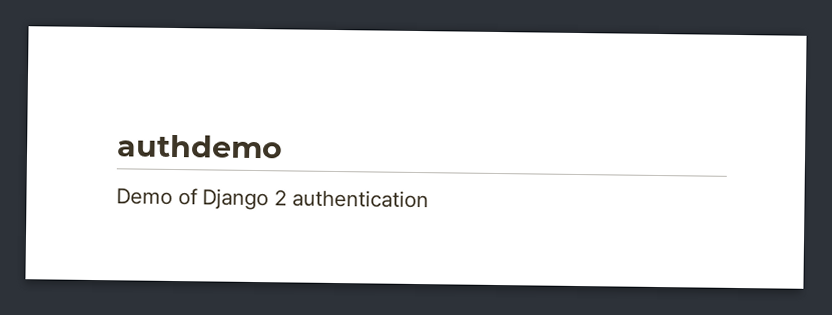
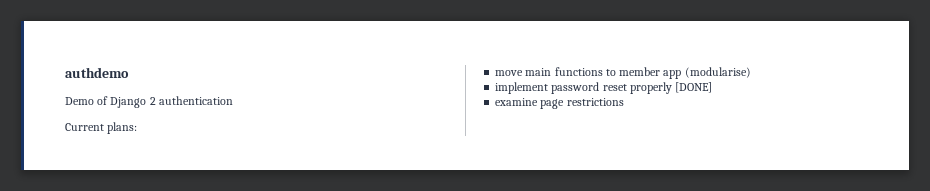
+ Current plans:
+ move main functions to member app (modularise)
+ implement password reset properly [DONE]
+ examine page restrictions

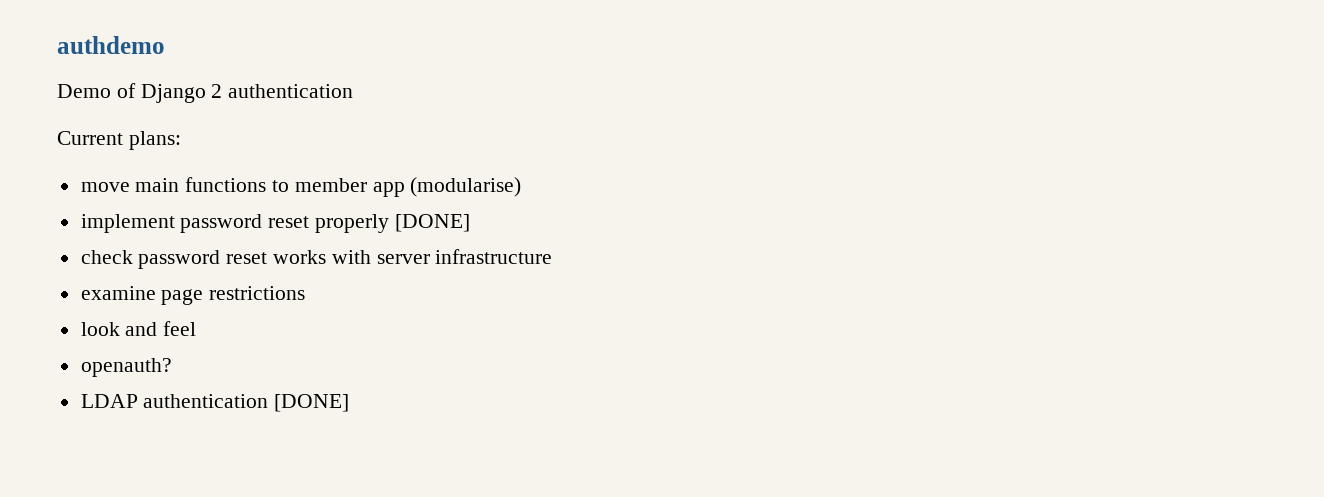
+ check password reset works with server infrastructure
  examine page restrictions
+ look and feel
+ openauth?
+ LDAP authentication [DONE]

